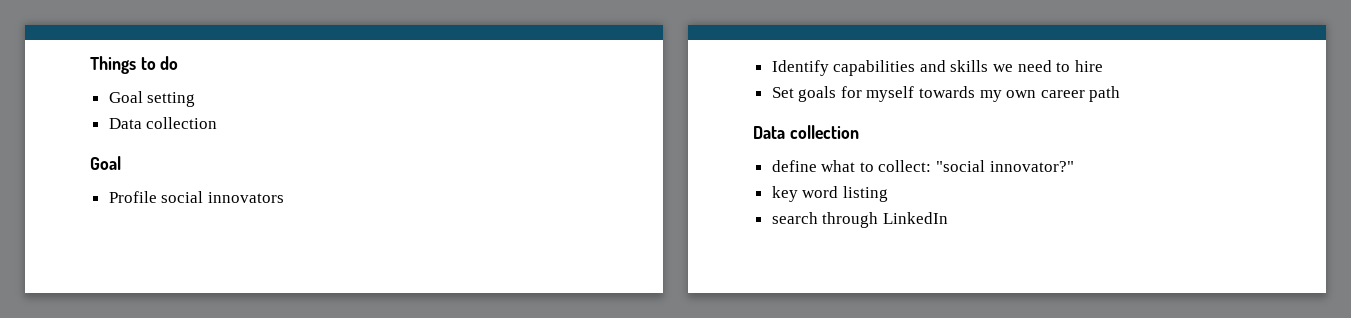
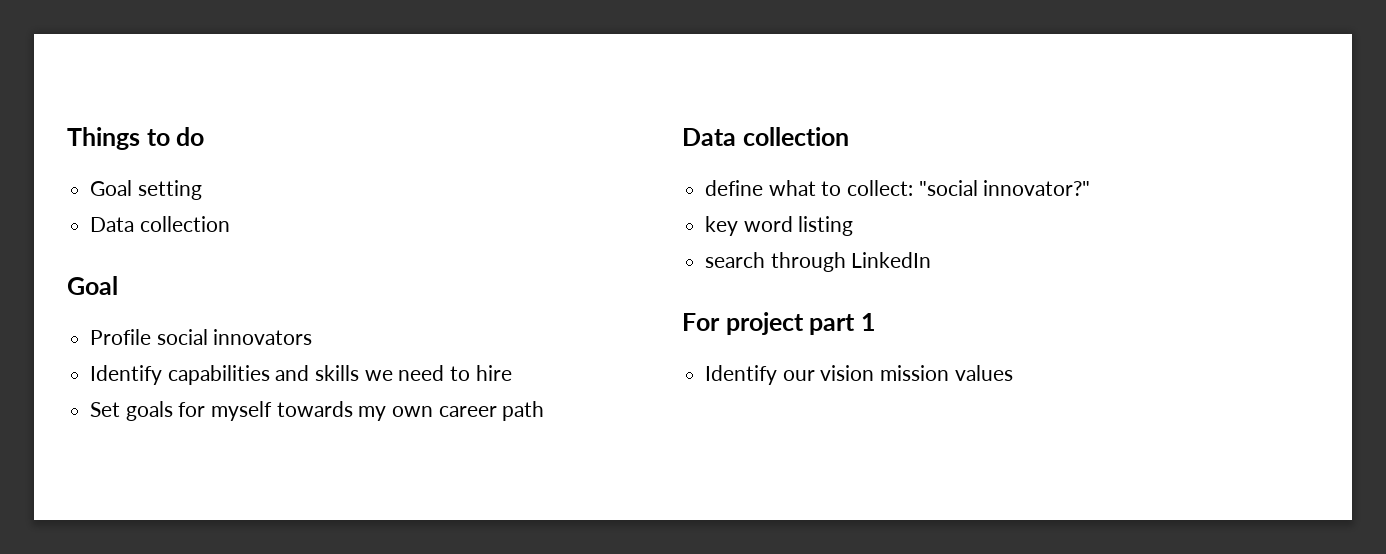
+ For project part 1
+ Identify our vision mission values

